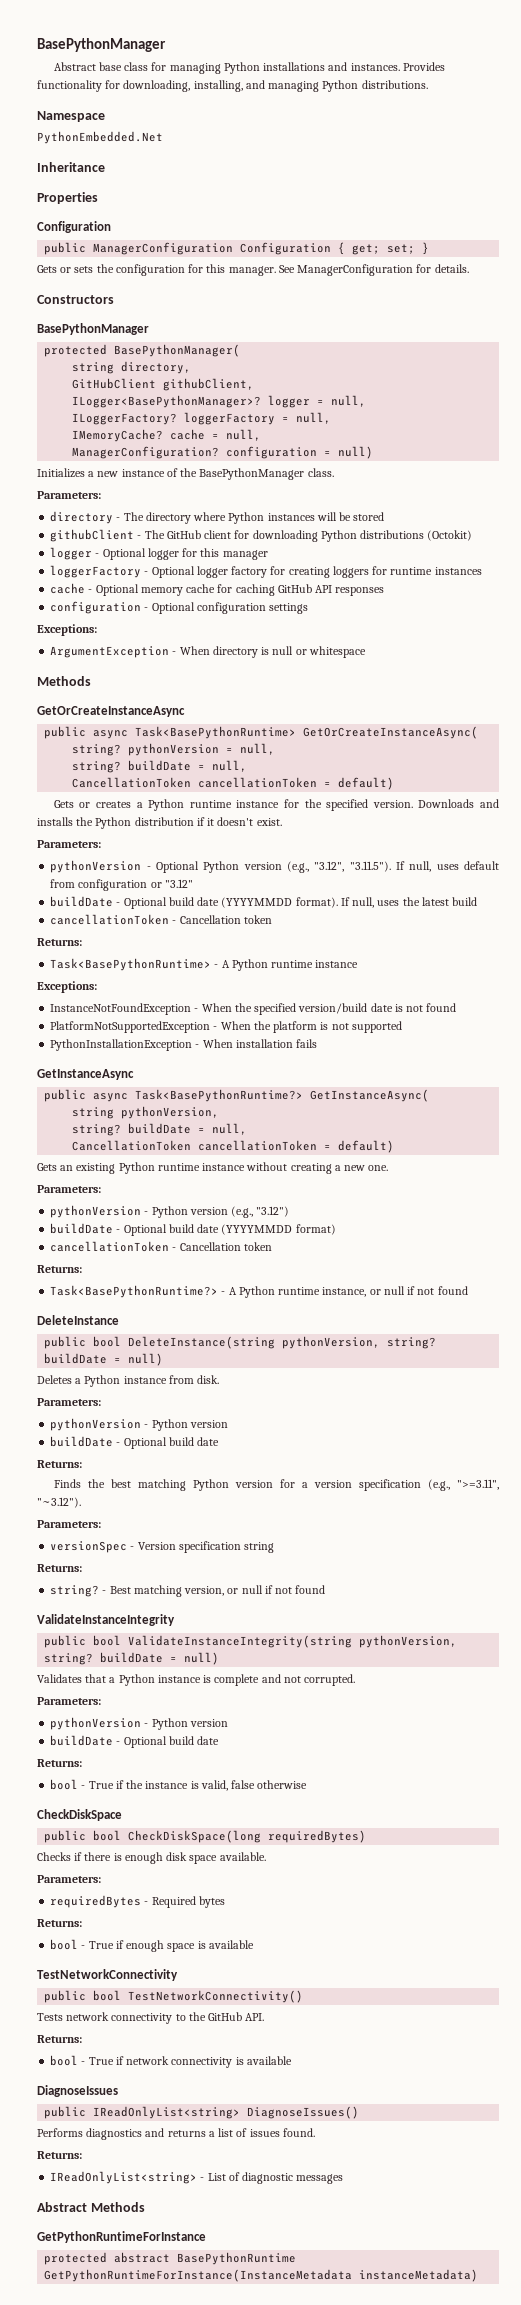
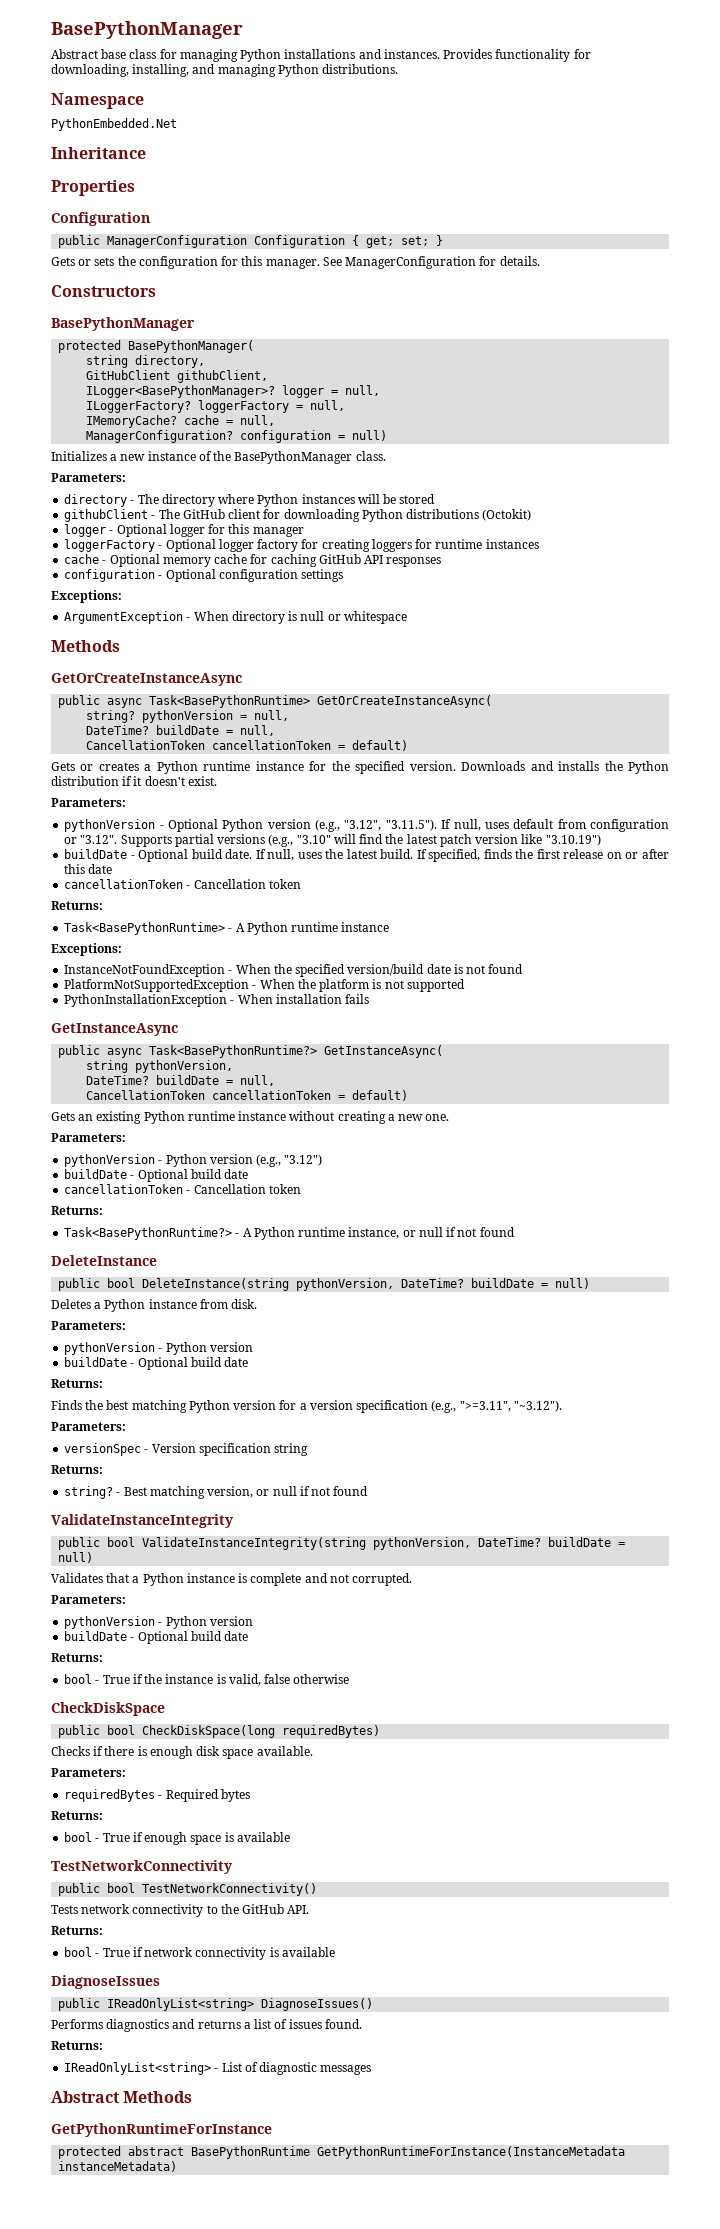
  string? pythonVersion = null,
- string? buildDate = null,
+ DateTime? buildDate = null,
- pythonVersion - Optional Python version (e.g., "3.12", "3.11.5"). If null, uses default from configuration or "3.12"
- buildDate - Optional build date (YYYYMMDD format).
+ pythonVersion - Optional Python version (e.g., "3.12", "3.11.5"). If null, uses default from configuration or "3.12". Supports partial versions (e.g., "3.10" will find the latest patch version like "3.10.19")
+ buildDate - Optional build date.
- If null, uses the latest build
+ If null, uses the latest build. If specified, finds the first release on or after this date
  string pythonVersion,
- string? buildDate = null,
+ DateTime? buildDate = null,
  pythonVersion - Python version (e.g., "3.12")
- buildDate - Optional build date (YYYYMMDD format)
+ buildDate - Optional build date
- public bool DeleteInstance(string pythonVersion, string? buildDate = null)
+ public bool DeleteInstance(string pythonVersion, DateTime? buildDate = null)
- public bool ValidateInstanceIntegrity(string pythonVersion, string? buildDate = null)
+ public bool ValidateInstanceIntegrity(string pythonVersion, DateTime? buildDate = null)

